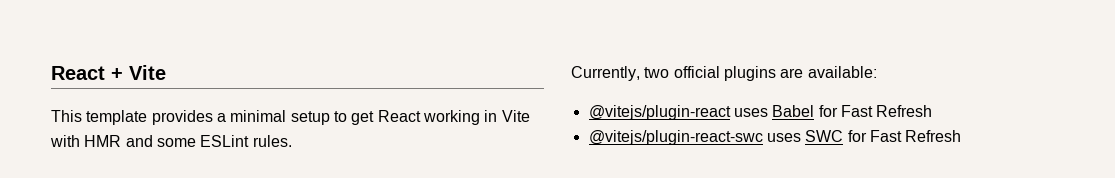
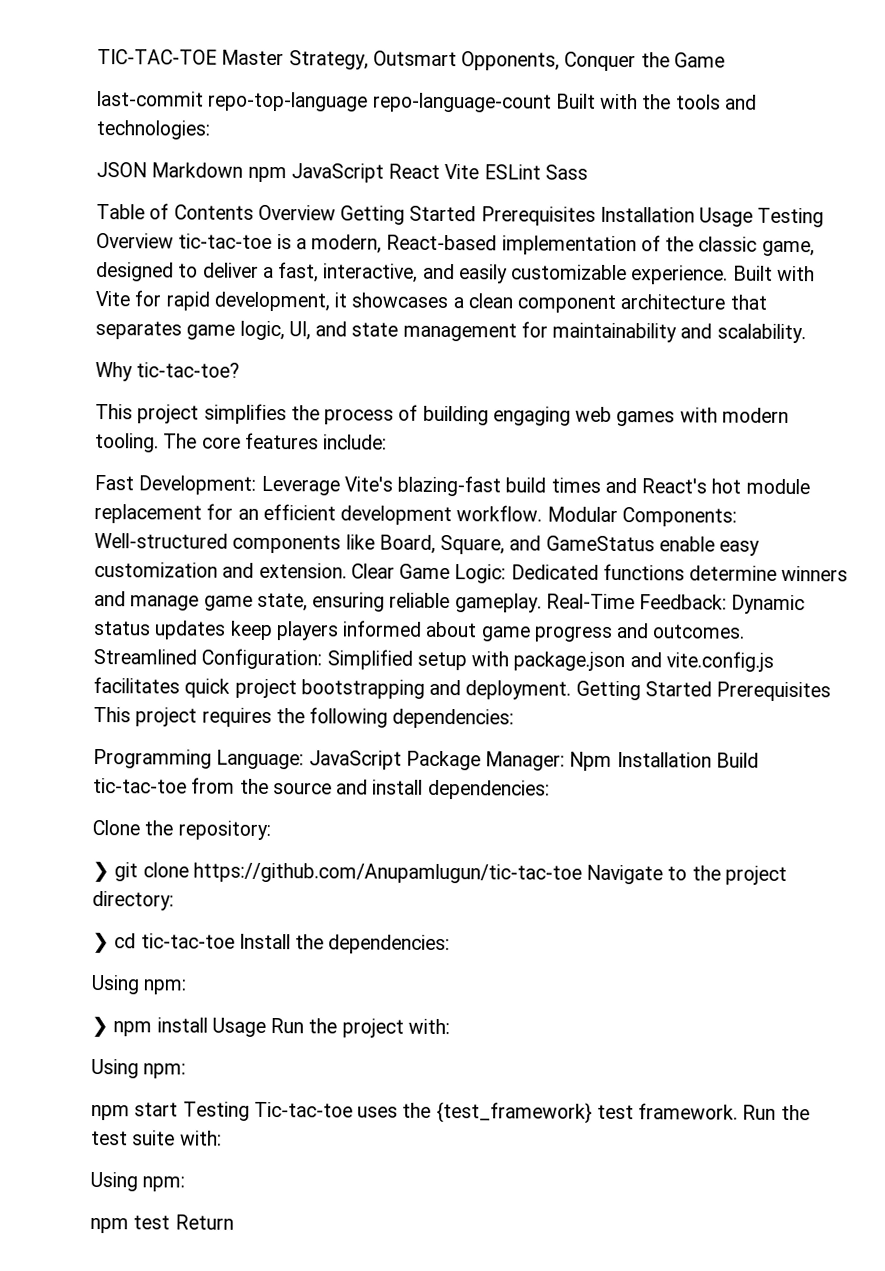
- React + Vite
- This template provides a minimal setup to get React working in Vite with HMR and some ESLint rules.
- Currently, two official plugins are available:
- @vitejs/plugin-react uses Babel for Fast Refresh
- @vitejs/plugin-react-swc uses SWC for Fast Refresh
+ TIC-TAC-TOE Master Strategy, Outsmart Opponents, Conquer the Game
+ last-commit repo-top-language repo-language-count Built with the tools and technologies:
+ JSON Markdown npm JavaScript React Vite ESLint Sass
+ Table of Contents Overview Getting Started Prerequisites Installation Usage Testing Overview tic-tac-toe is a modern, React-based implementation of the classic game, designed to deliver a fast, interactive, and easily customizable experience. Built with Vite for rapid development, it showcases a clean component architecture that separates game logic, UI, and state management for maintainability and scalability.
+ Why tic-tac-toe?
+ This project simplifies the process of building engaging web games with modern tooling. The core features include:
+ Fast Development: Leverage Vite's blazing-fast build times and React's hot module replacement for an efficient development workflow. Modular Components: Well-structured components like Board, Square, and GameStatus enable easy customization and extension. Clear Game Logic: Dedicated functions determine winners and manage game state, ensuring reliable gameplay. Real-Time Feedback: Dynamic status updates keep players informed about game progress and outcomes. Streamlined Configuration: Simplified setup with package.json and vite.config.js facilitates quick project bootstrapping and deployment. Getting Started Prerequisites This project requires the following dependencies:
+ Programming Language: JavaScript Package Manager: Npm Installation Build tic-tac-toe from the source and install dependencies:
+ Clone the repository:
+ ❯ git clone https://github.com/Anupamlugun/tic-tac-toe Navigate to the project directory:
+ ❯ cd tic-tac-toe Install the dependencies:
+ Using npm:
+ ❯ npm install Usage Run the project with:
+ Using npm:
+ npm start Testing Tic-tac-toe uses the {test_framework} test framework. Run the test suite with:
+ Using npm:
+ npm test Return

